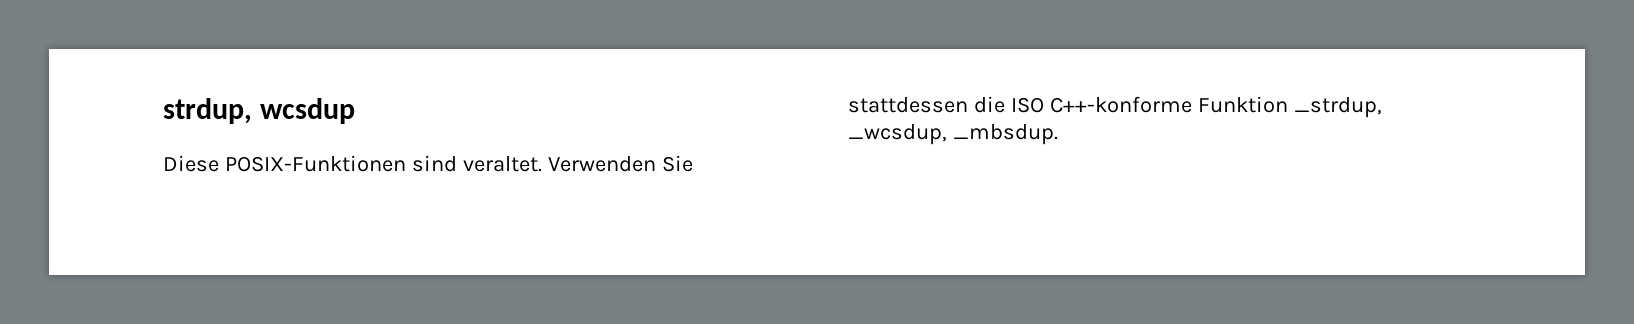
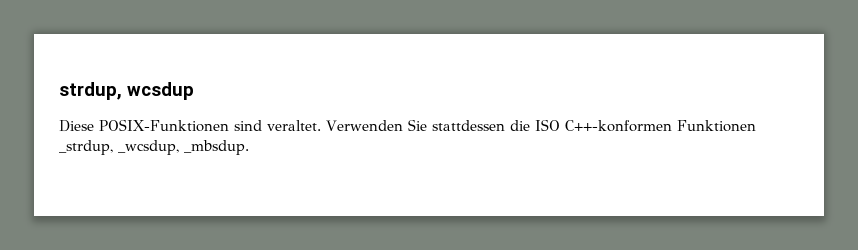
- Verwenden Sie stattdessen die ISO C++-konforme Funktion _strdup, _wcsdup, _mbsdup.
+ Verwenden Sie stattdessen die ISO C++-konformen Funktionen _strdup, _wcsdup, _mbsdup.

